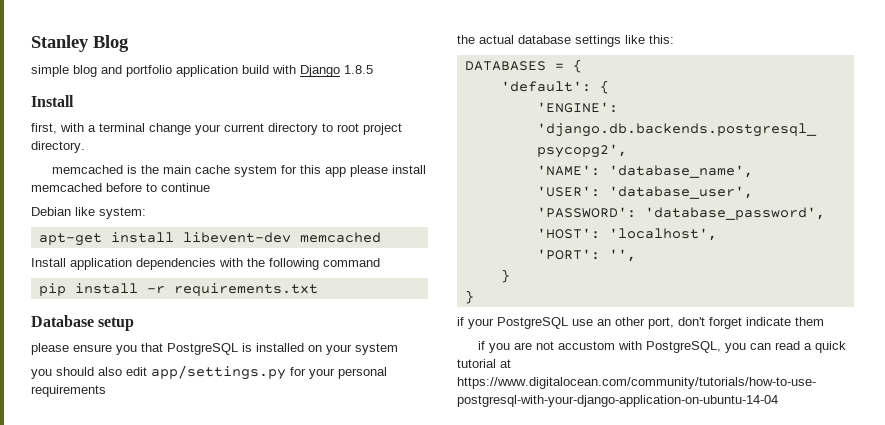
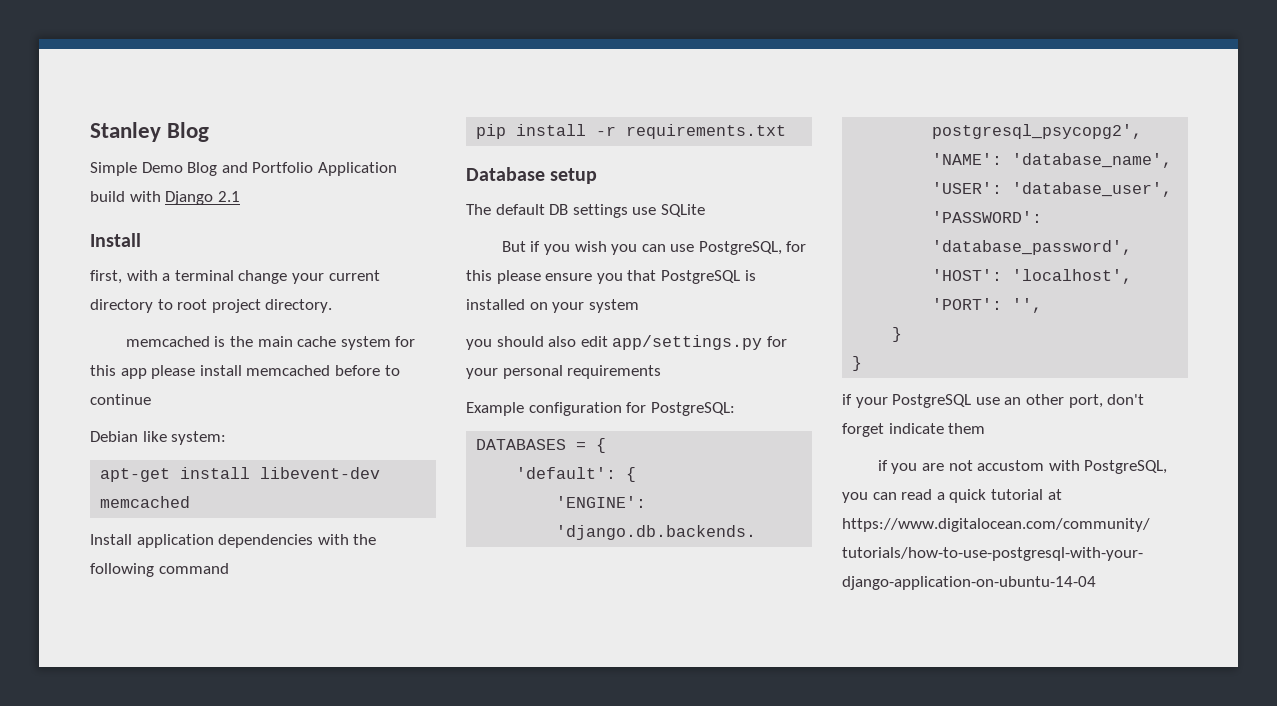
- simple blog and portfolio application build with Django 1.8.5
+ Simple Demo Blog and Portfolio Application build with Django 2.1
- please ensure you that PostgreSQL is installed on your system
+ The default DB settings use SQLite
+ But if you wish you can use PostgreSQL, for this please ensure you that PostgreSQL is installed on your system
- the actual database settings like this:
+ Example configuration for PostgreSQL:

